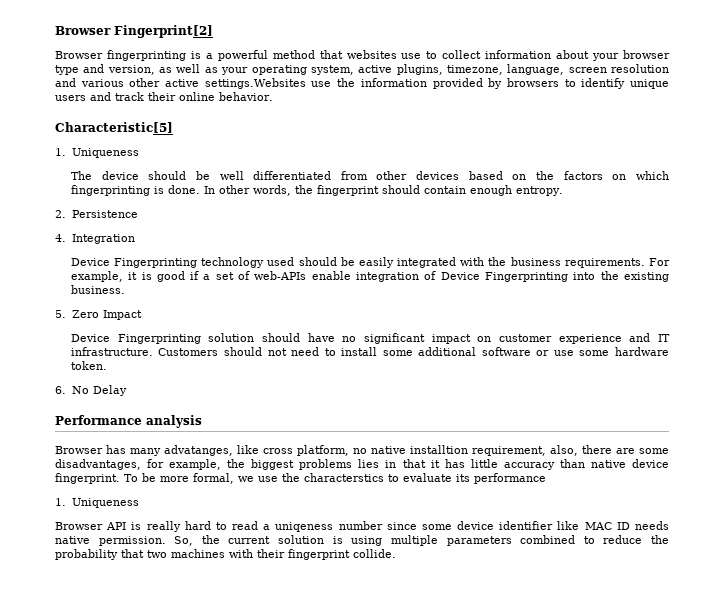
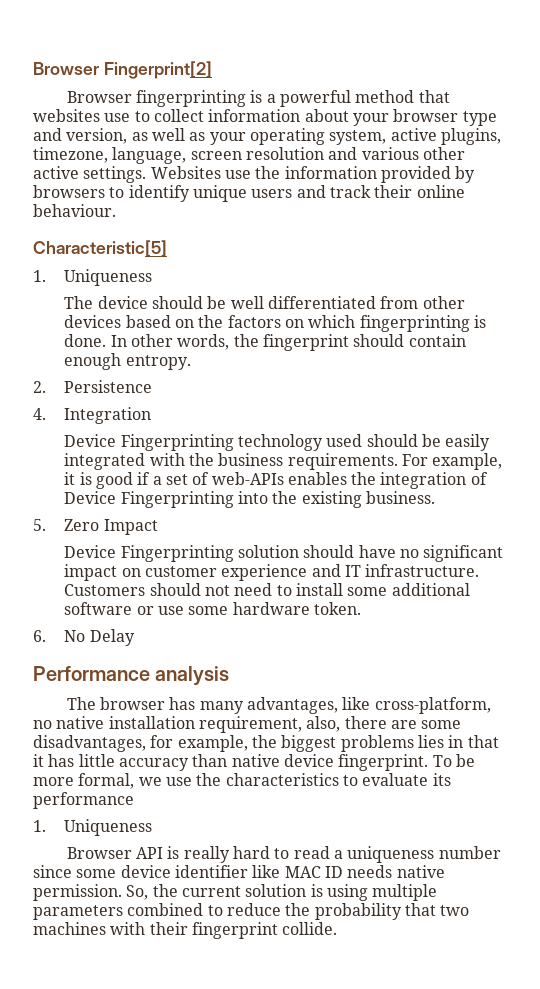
- Browser fingerprinting is a powerful method that websites use to collect information about your browser type and version, as well as your operating system, active plugins, timezone, language, screen resolution and various other active settings.Websites use the information provided by browsers to identify unique users and track their online behavior.
+ Browser fingerprinting is a powerful method that websites use to collect information about your browser type and version, as well as your operating system, active plugins, timezone, language, screen resolution and various other active settings. Websites use the information provided by browsers to identify unique users and track their online behaviour.
- For example, it is good if a set of web-APIs enable integration of Device Fingerprinting into the existing business.
+ For example, it is good if a set of web-APIs enables the integration of Device Fingerprinting into the existing business.
- Browser has many advatanges, like cross platform, no native installtion requirement, also, there are some disadvantages, for example, the biggest problems lies in that it has little accuracy than native device fingerprint.
+ The browser has many advantages, like cross-platform, no native installation requirement, also, there are some disadvantages, for example, the biggest problems lies in that it has little accuracy than native device fingerprint.
- To be more formal, we use the characterstics to evaluate its performance
+ To be more formal, we use the characteristics to evaluate its performance
- Browser API is really hard to read a uniqeness number since some device identifier like MAC ID needs native permission.
+ Browser API is really hard to read a uniqueness number since some device identifier like MAC ID needs native permission.

